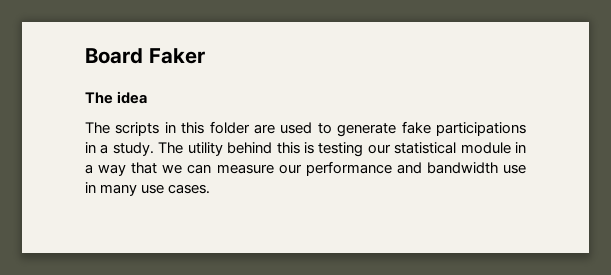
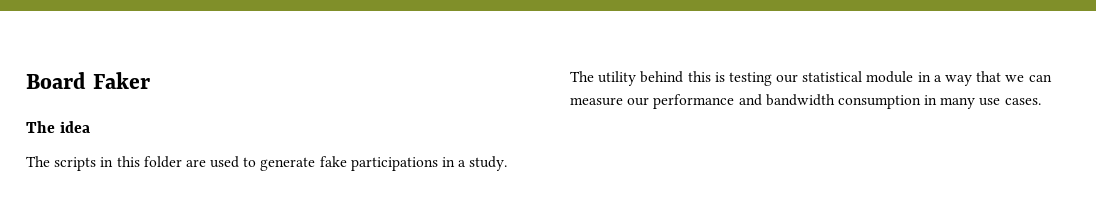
- The utility behind this is testing our statistical module in a way that we can measure our performance and bandwidth use in many use cases.
+ The utility behind this is testing our statistical module in a way that we can measure our performance and bandwidth consumption in many use cases.

